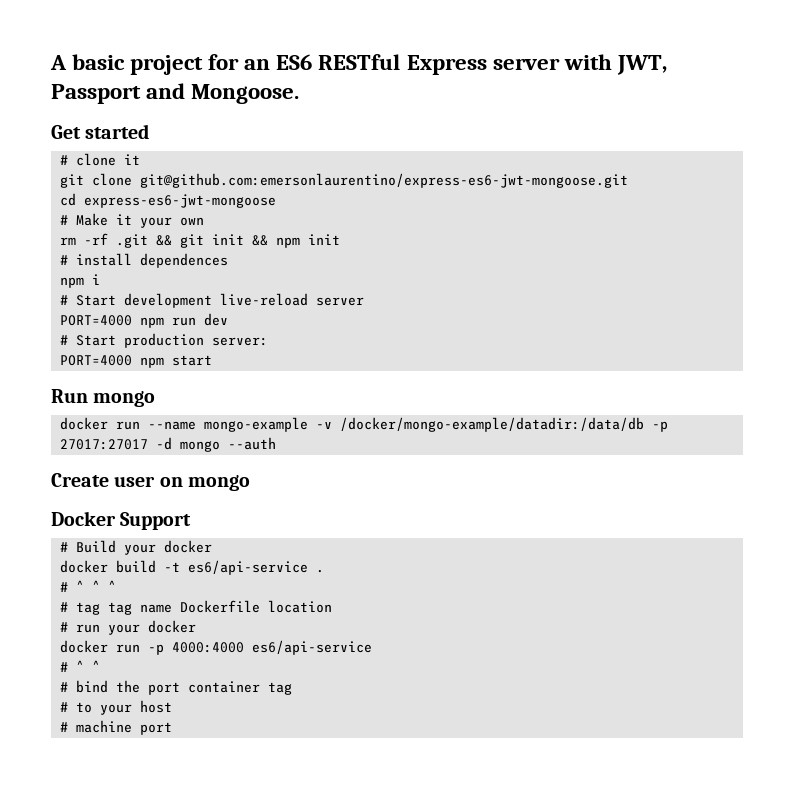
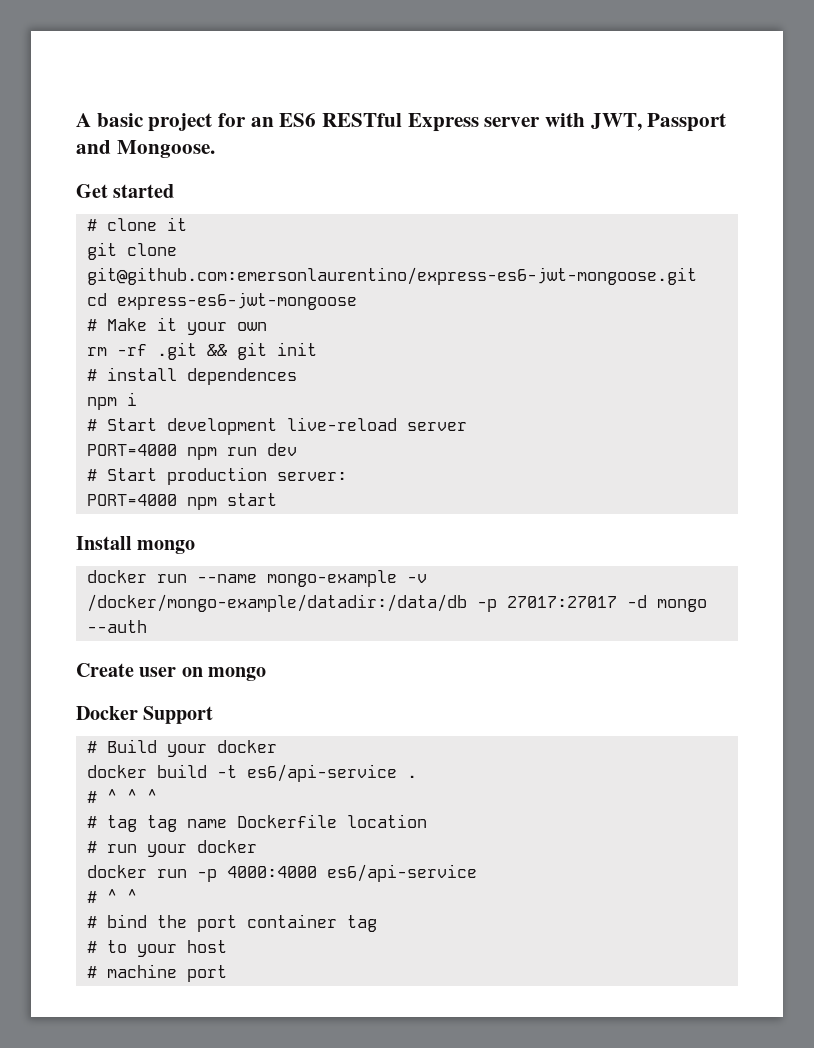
- rm -rf .git && git init && npm init
+ rm -rf .git && git init
- Run mongo
+ Install mongo

